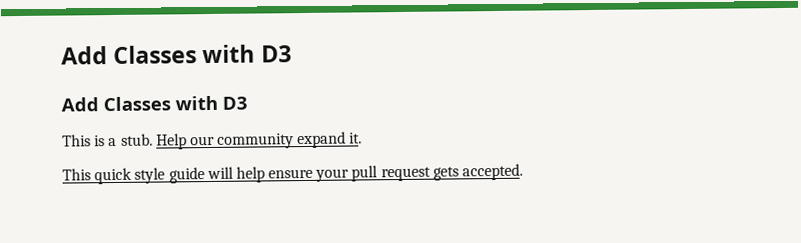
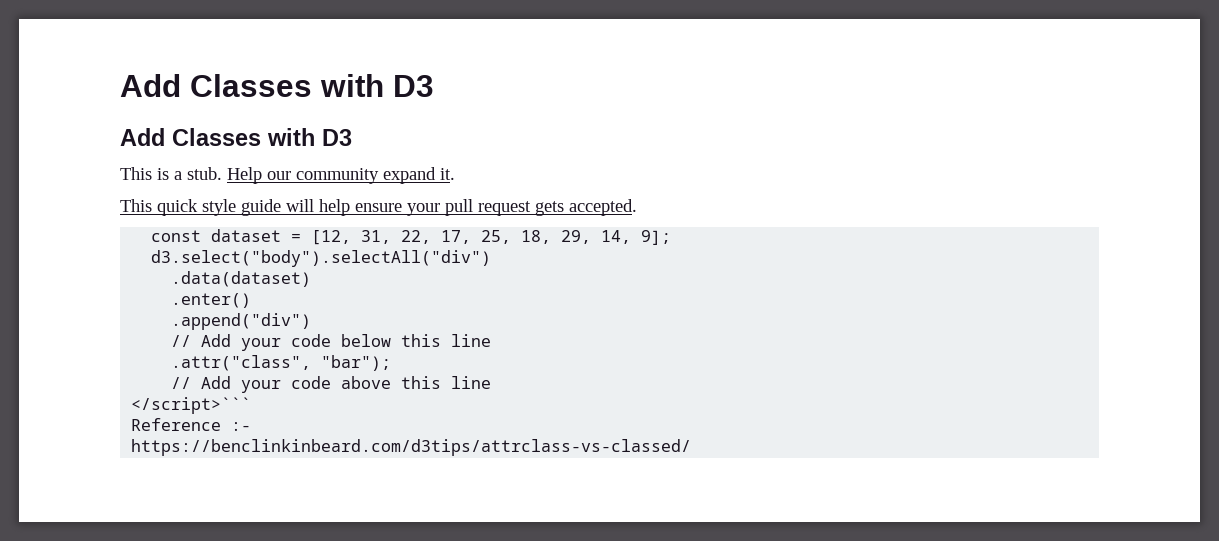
+ const dataset = [12, 31, 22, 17, 25, 18, 29, 14, 9];
+ d3.select("body").selectAll("div")
+ .data(dataset)
+ .enter()
+ .append("div")
+ // Add your code below this line
+ .attr("class", "bar");
+ // Add your code above this line
+ </script>```
+ Reference :-
+ https://benclinkinbeard.com/d3tips/attrclass-vs-classed/

